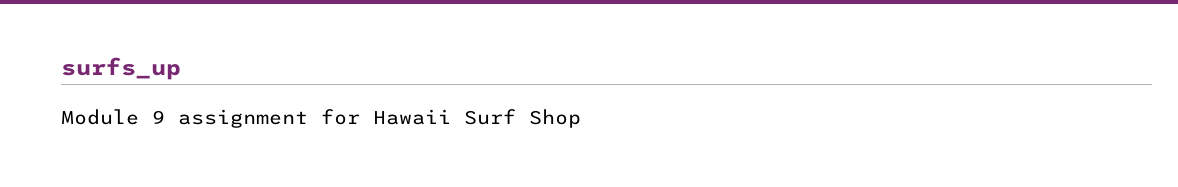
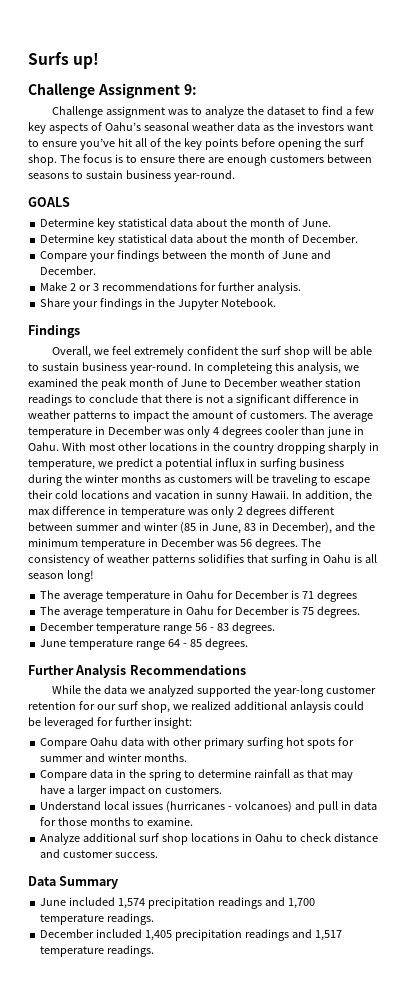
- surfs_up
- Module 9 assignment for Hawaii Surf Shop
+ Surfs up!
+ Challenge Assignment 9:
+ Challenge assignment was to analyze the dataset to find a few key aspects of Oahu’s seasonal weather data as the investors want to ensure you’ve hit all of the key points before opening the surf shop. The focus is to ensure there are enough customers between seasons to sustain business year-round.
+ GOALS
+ Determine key statistical data about the month of June.
+ Determine key statistical data about the month of December.
+ Compare your findings between the month of June and December.
+ Make 2 or 3 recommendations for further analysis.
+ Share your findings in the Jupyter Notebook.
+ Findings
+ Overall, we feel extremely confident the surf shop will be able to sustain business year-round. In completeing this analysis, we examined the peak month of June to December weather station readings to conclude that there is not a significant difference in weather patterns to impact the amount of customers. The average temperature in December was only 4 degrees cooler than june in Oahu. With most other locations in the country dropping sharply in temperature, we predict a potential influx in surfing business during the winter months as customers will be traveling to escape their cold locations and vacation in sunny Hawaii. In addition, the max difference in temperature was only 2 degrees different between summer and winter (85 in June, 83 in December), and the minimum temperature in December was 56 degrees. The consistency of weather patterns solidifies that surfing in Oahu is all season long!
+ The average temperature in Oahu for December is 71 degrees
+ The average temperature in Oahu for December is 75 degrees.
+ December temperature range 56 - 83 degrees.
+ June temperature range 64 - 85 degrees.
+ Further Analysis Recommendations
+ While the data we analyzed supported the year-long customer retention for our surf shop, we realized additional anlaysis could be leveraged for further insight:
+ Compare Oahu data with other primary surfing hot spots for summer and winter months.
+ Compare data in the spring to determine rainfall as that may have a larger impact on customers.
+ Understand local issues (hurricanes - volcanoes) and pull in data for those months to examine.
+ Analyze additional surf shop locations in Oahu to check distance and customer success.
+ Data Summary
+ June included 1,574 precipitation readings and 1,700 temperature readings.
+ December included 1,405 precipitation readings and 1,517 temperature readings.

